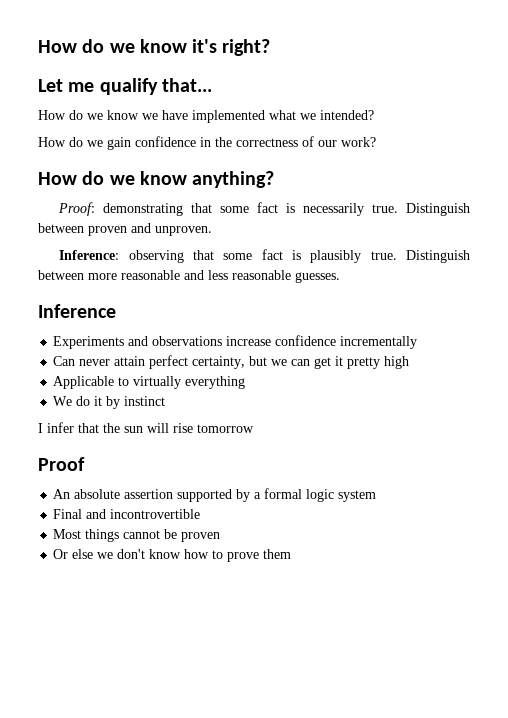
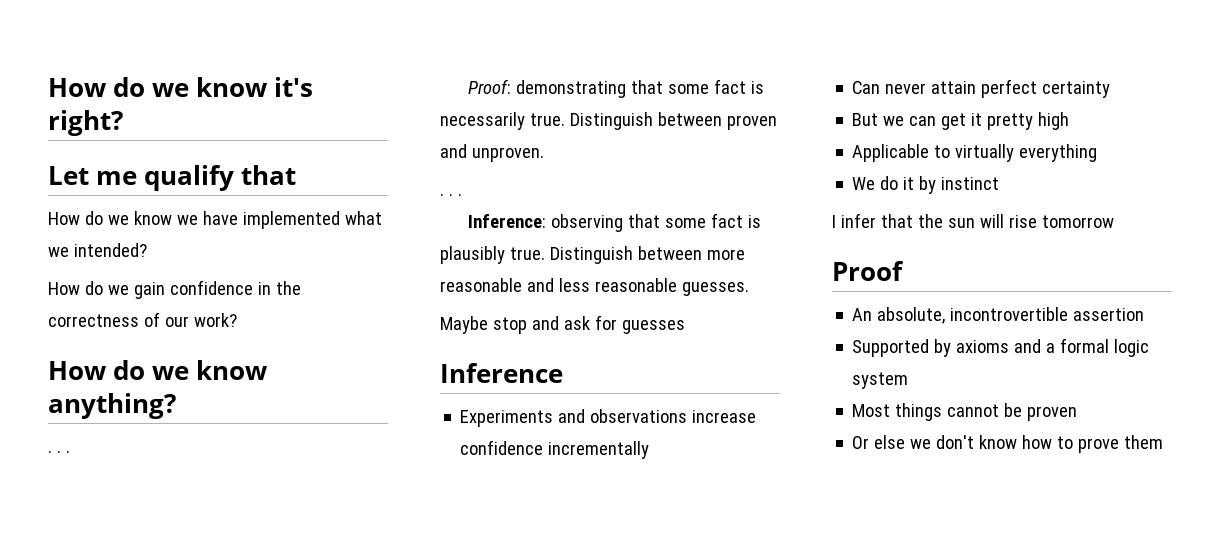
- Let me qualify that...
+ Let me qualify that
  How do we know anything?
+ . . .
  Distinguish between proven and unproven.
+ . . .
+ Maybe stop and ask for guesses
- Can never attain perfect certainty, but we can get it pretty high
+ Can never attain perfect certainty
+ But we can get it pretty high
- An absolute assertion supported by a formal logic system
+ An absolute, incontrovertible assertion
+ Supported by axioms and a formal logic system
- Final and incontrovertible

